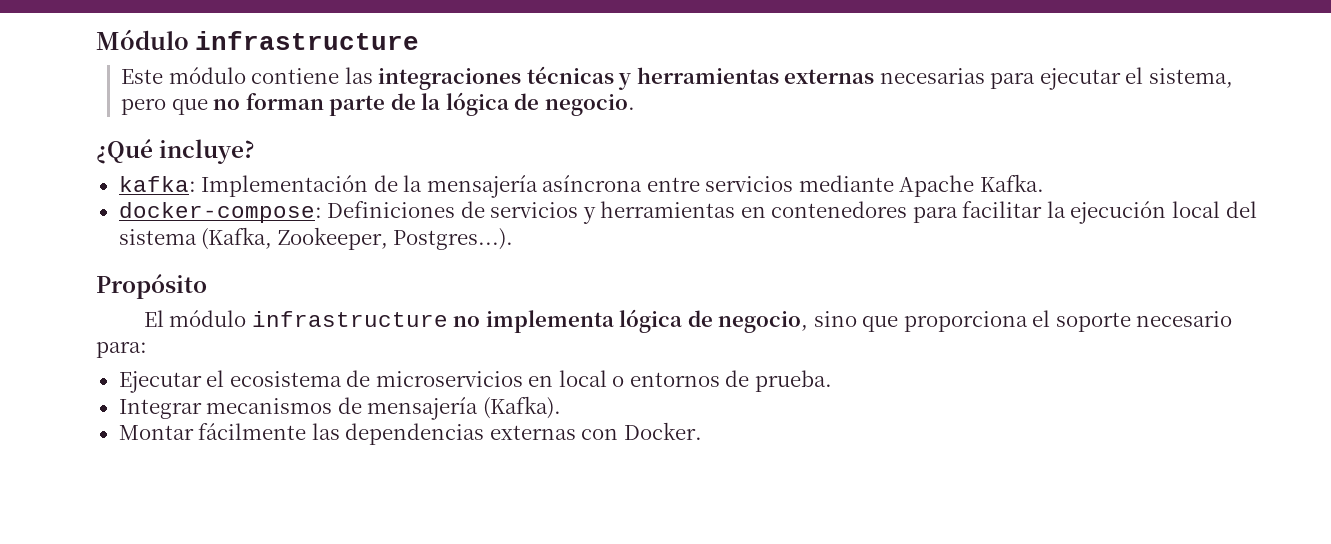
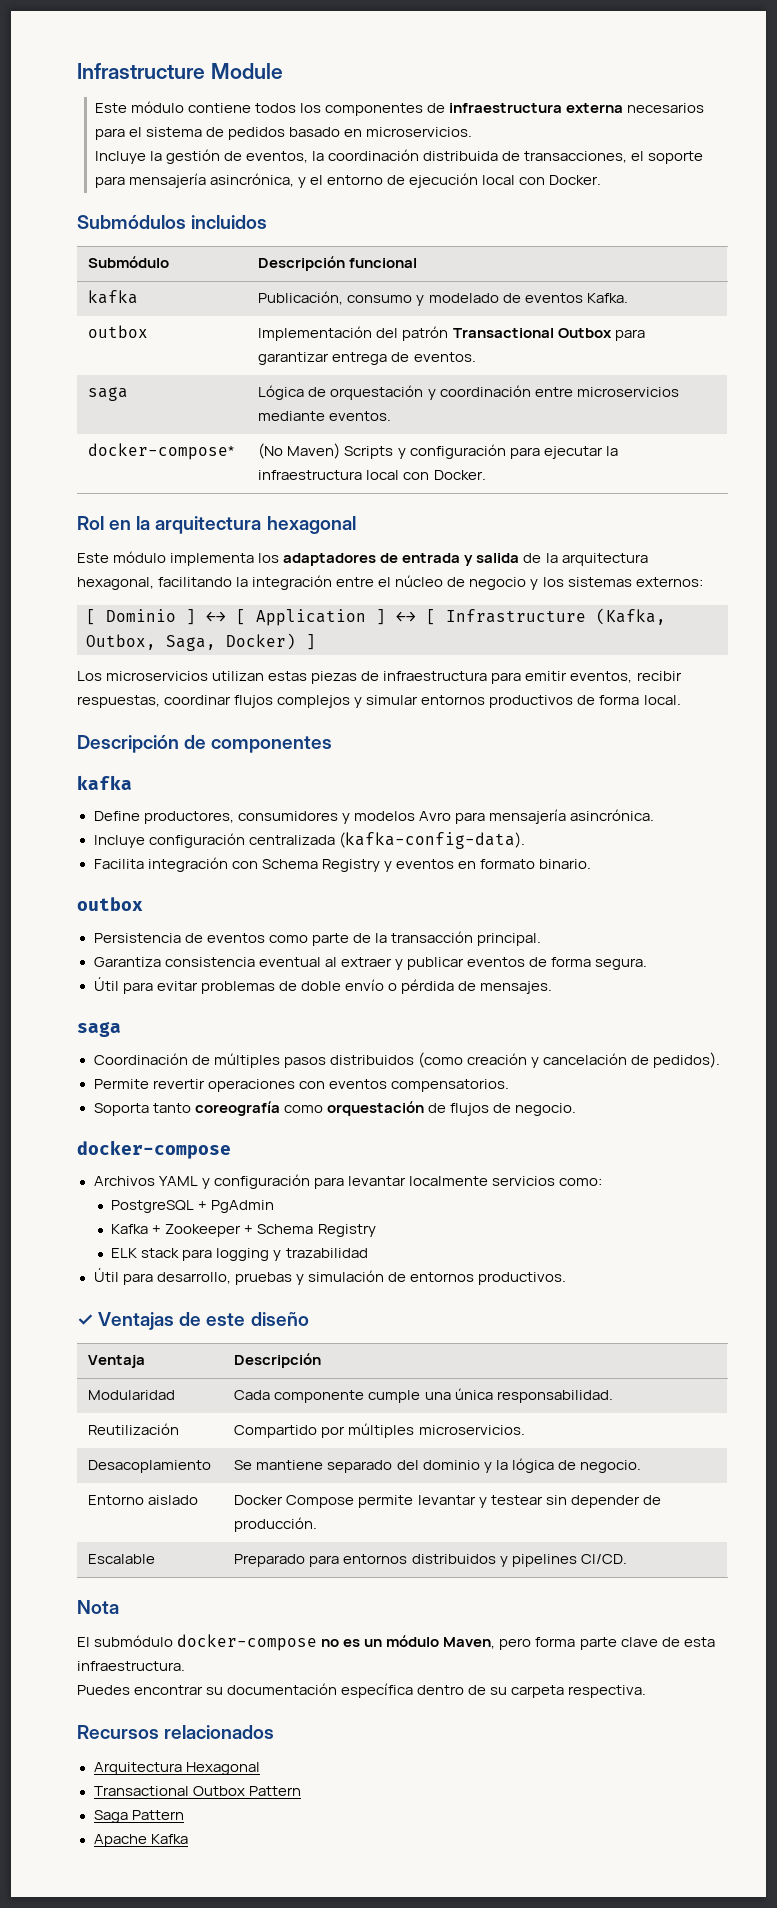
- Módulo infrastructure
+ Infrastructure Module
- Este módulo contiene las integraciones técnicas y herramientas externas necesarias para ejecutar el sistema, pero que no forman parte de la lógica de negocio.
- ¿Qué incluye?
- kafka: Implementación de la mensajería asíncrona entre servicios mediante Apache Kafka.
- docker-compose: Definiciones de servicios y herramientas en contenedores para facilitar la ejecución local del sistema (Kafka, Zookeeper, Postgres...).
- Propósito
- El módulo infrastructure no implementa lógica de negocio, sino que proporciona el soporte necesario para:
- Ejecutar el ecosistema de microservicios en local o entornos de prueba.
- Integrar mecanismos de mensajería (Kafka).
- Montar fácilmente las dependencias externas con Docker.
+ Este módulo contiene todos los componentes de infraestructura externa necesarios para el sistema de pedidos basado en microservicios.
+ Incluye la gestión de eventos, la coordinación distribuida de transacciones, el soporte para mensajería asincrónica, y el entorno de ejecución local con Docker.
+ Submódulos incluidos
+ Submódulo | Descripción funcional
+ kafka | Publicación, consumo y modelado de eventos Kafka.
+ outbox | Implementación del patrón Transactional Outbox para garantizar entrega de eventos.
+ saga | Lógica de orquestación y coordinación entre microservicios mediante eventos.
+ docker-compose* | (No Maven) Scripts y configuración para ejecutar la infraestructura local con Docker.
+ Rol en la arquitectura hexagonal
+ Este módulo implementa los adaptadores de entrada y salida de la arquitectura hexagonal, facilitando la integración entre el núcleo de negocio y los sistemas externos:
+ [ Dominio ] ←→ [ Application ] ←→ [ Infrastructure (Kafka, Outbox, Saga, Docker) ]
+ Los microservicios utilizan estas piezas de infraestructura para emitir eventos, recibir respuestas, coordinar flujos complejos y simular entornos productivos de forma local.
+ Descripción de componentes
+ kafka
+ Define productores, consumidores y modelos Avro para mensajería asincrónica.
+ Incluye configuración centralizada (kafka-config-data).
+ Facilita integración con Schema Registry y eventos en formato binario.
+ outbox
+ Persistencia de eventos como parte de la transacción principal.
+ Garantiza consistencia eventual al extraer y publicar eventos de forma segura.
+ Útil para evitar problemas de doble envío o pérdida de mensajes.
+ saga
+ Coordinación de múltiples pasos distribuidos (como creación y cancelación de pedidos).
+ Permite revertir operaciones con eventos compensatorios.
+ Soporta tanto coreografía como orquestación de flujos de negocio.
+ docker-compose
+ Archivos YAML y configuración para levantar localmente servicios como:
+ PostgreSQL + PgAdmin
+ Kafka + Zookeeper + Schema Registry
+ ELK stack para logging y trazabilidad
+ Útil para desarrollo, pruebas y simulación de entornos productivos.
+ ✓ Ventajas de este diseño
+ Ventaja | Descripción
+ Modularidad | Cada componente cumple una única responsabilidad.
+ Reutilización | Compartido por múltiples microservicios.
+ Desacoplamiento | Se mantiene separado del dominio y la lógica de negocio.
+ Entorno aislado | Docker Compose permite levantar y testear sin depender de producción.
+ Escalable | Preparado para entornos distribuidos y pipelines CI/CD.
+ Nota
+ El submódulo docker-compose no es un módulo Maven, pero forma parte clave de esta infraestructura.
+ Puedes encontrar su documentación específica dentro de su carpeta respectiva.
+ Recursos relacionados
+ Arquitectura Hexagonal
+ Transactional Outbox Pattern
+ Saga Pattern
+ Apache Kafka

